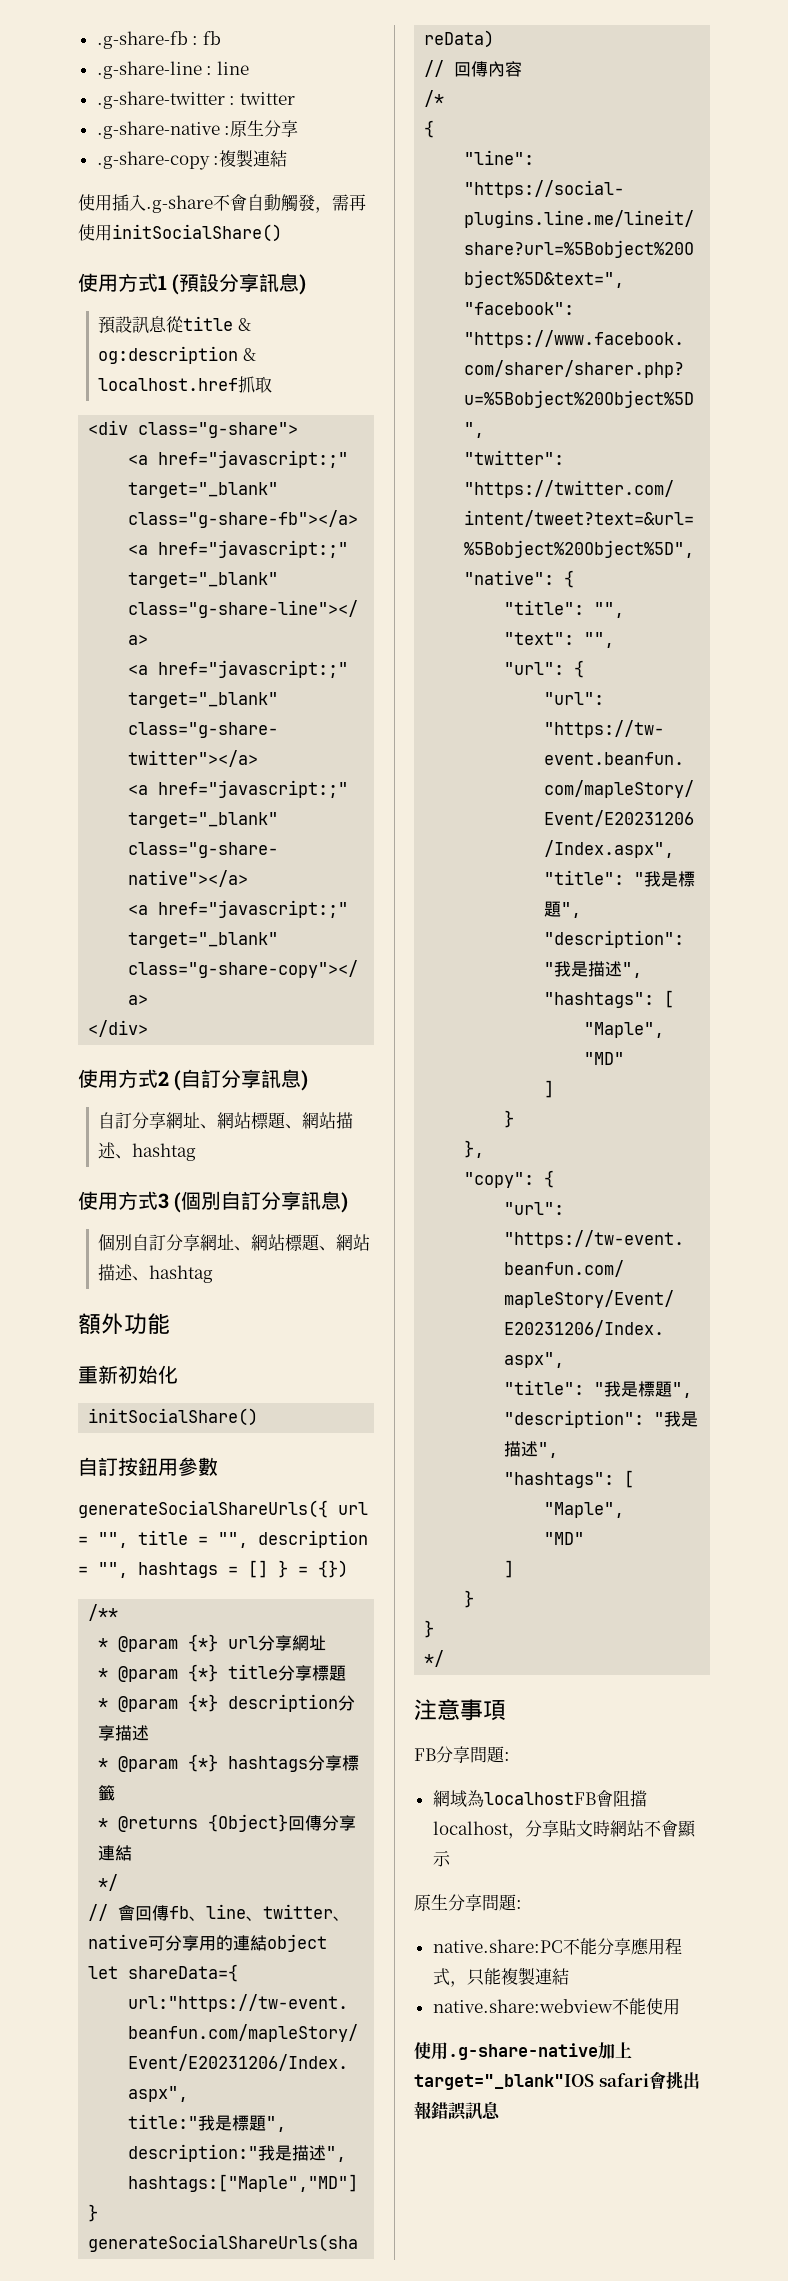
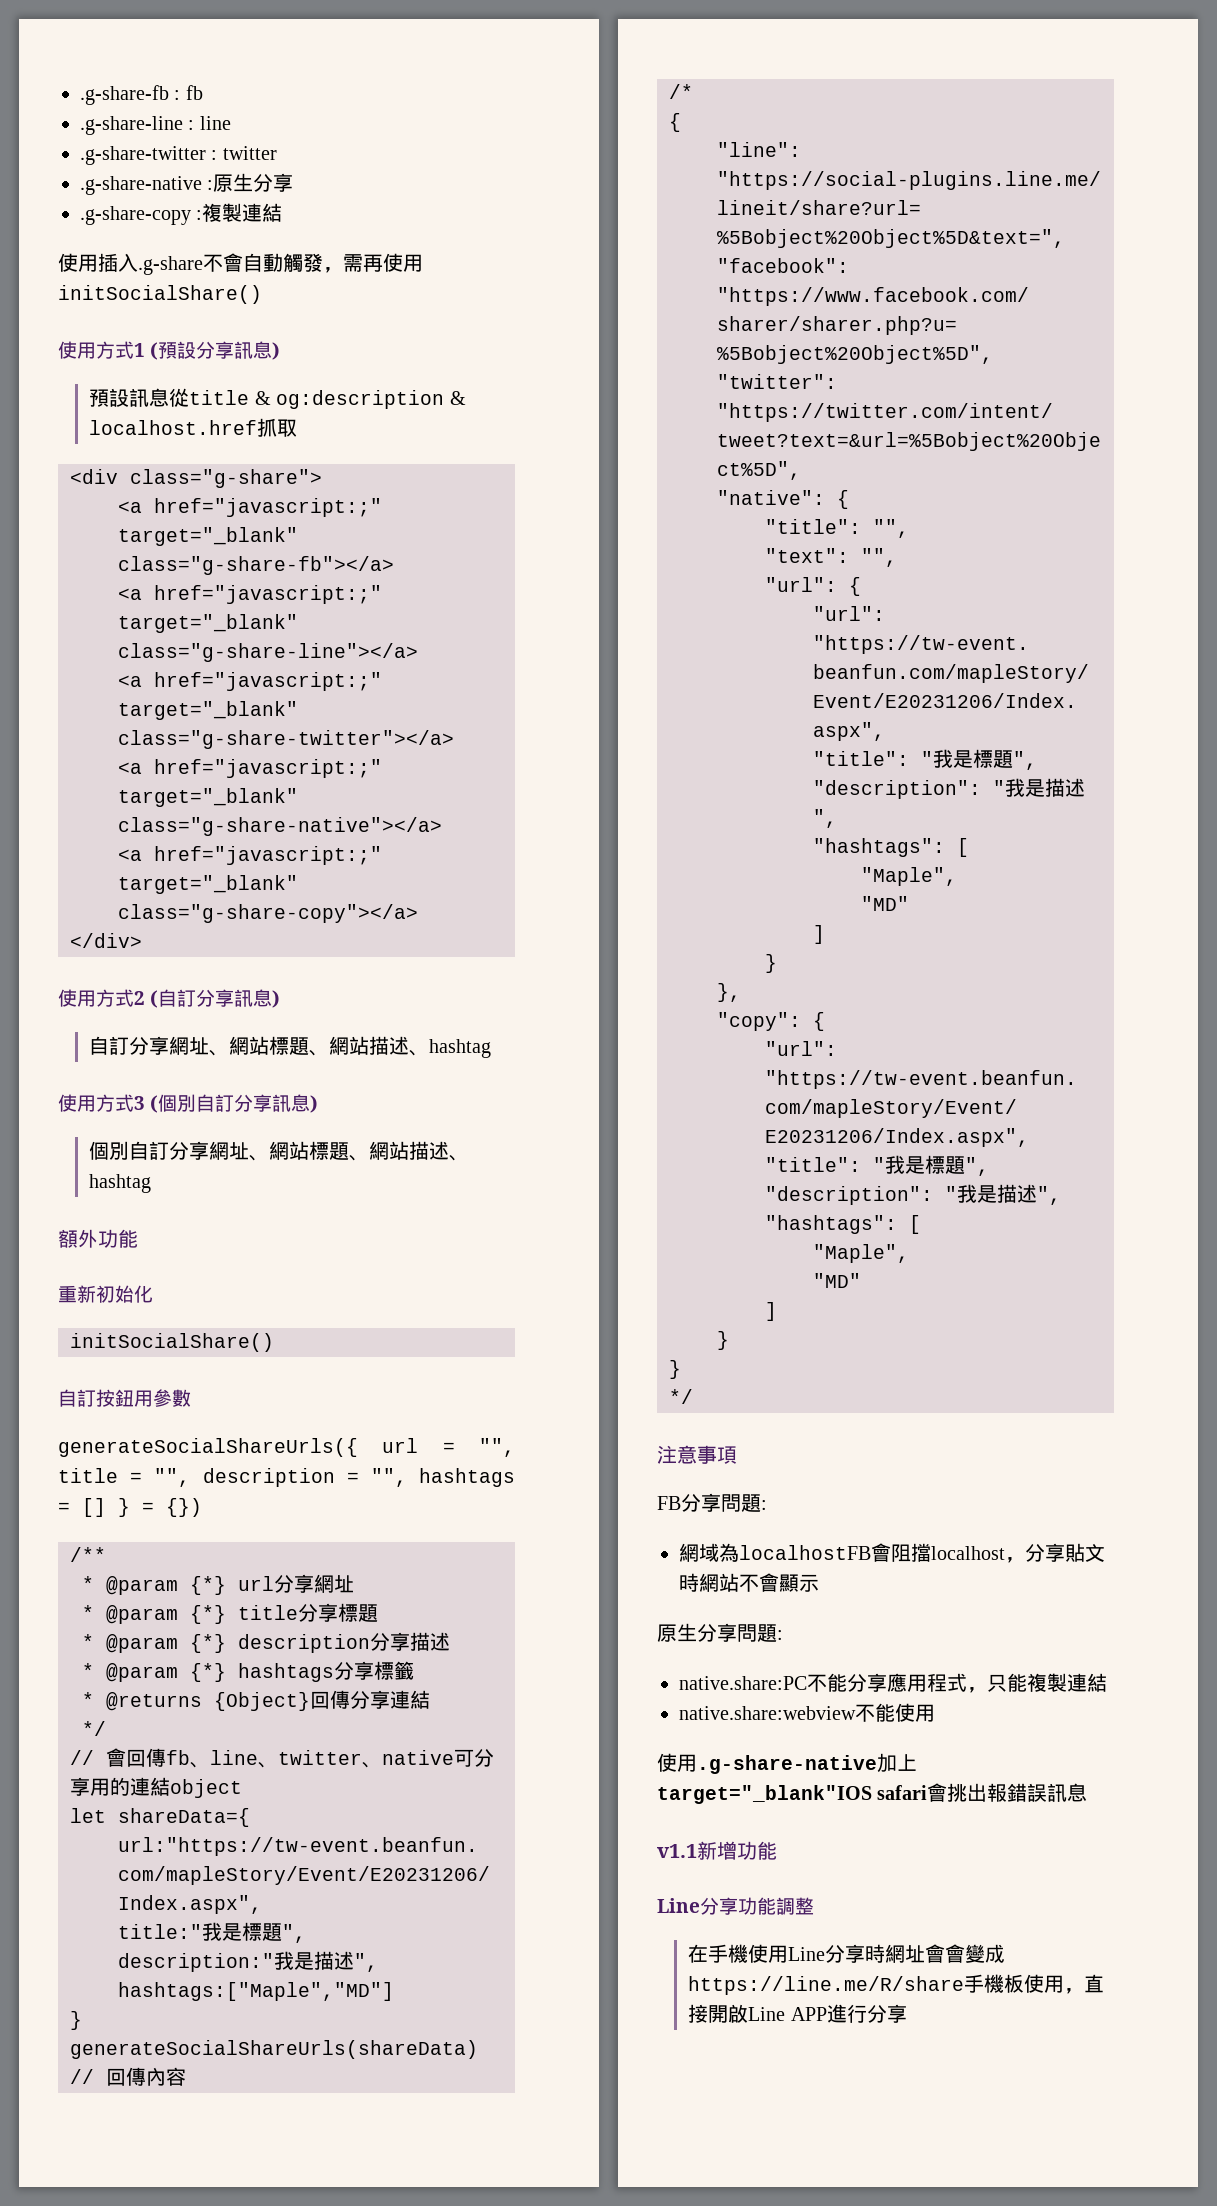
+ v1.1新增功能
+ Line分享功能調整
+ 在手機使用Line分享時網址會會變成https://line.me/R/share手機板使用，直接開啟Line APP進行分享

